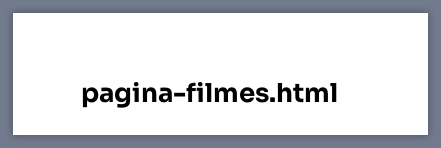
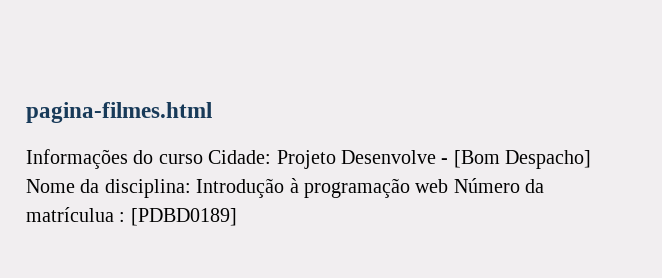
+ Informações do curso Cidade: Projeto Desenvolve - [Bom Despacho] Nome da disciplina: Introdução à programação web Número da matrículua : [PDBD0189]

